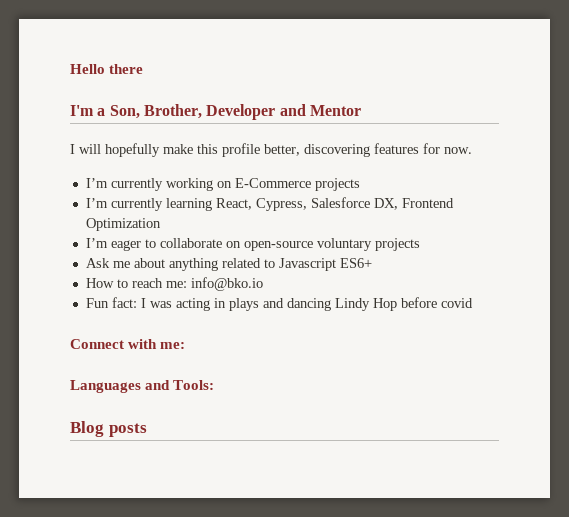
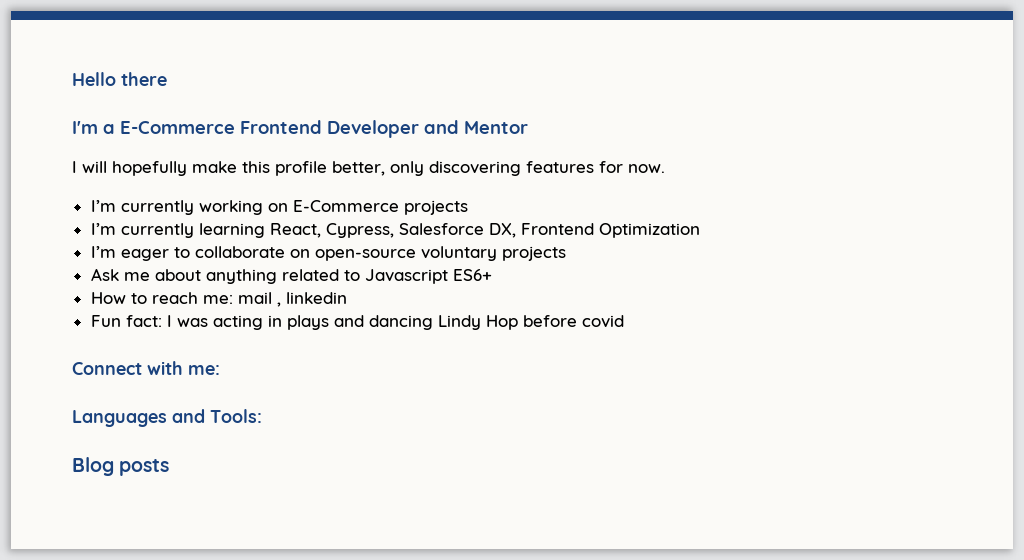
- I'm a Son, Brother, Developer and Mentor
+ I'm a E-Commerce Frontend Developer and Mentor
- I will hopefully make this profile better, discovering features for now.
+ I will hopefully make this profile better, only discovering features for now.
- How to reach me: info@bko.io
+ How to reach me: mail , linkedin

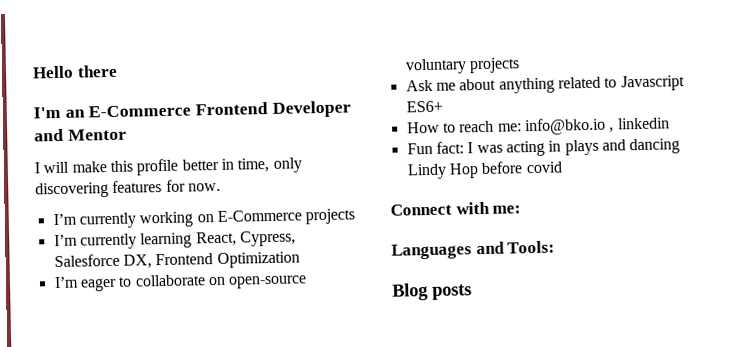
- I'm a E-Commerce Frontend Developer and Mentor
+ I'm an E-Commerce Frontend Developer and Mentor
- I will hopefully make this profile better, only discovering features for now.
+ I will make this profile better in time, only discovering features for now.
- How to reach me: mail , linkedin
+ How to reach me: info@bko.io , linkedin

